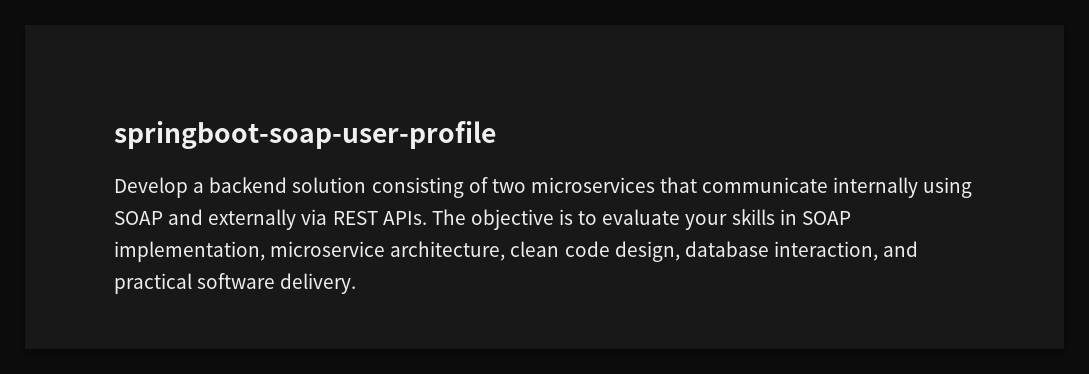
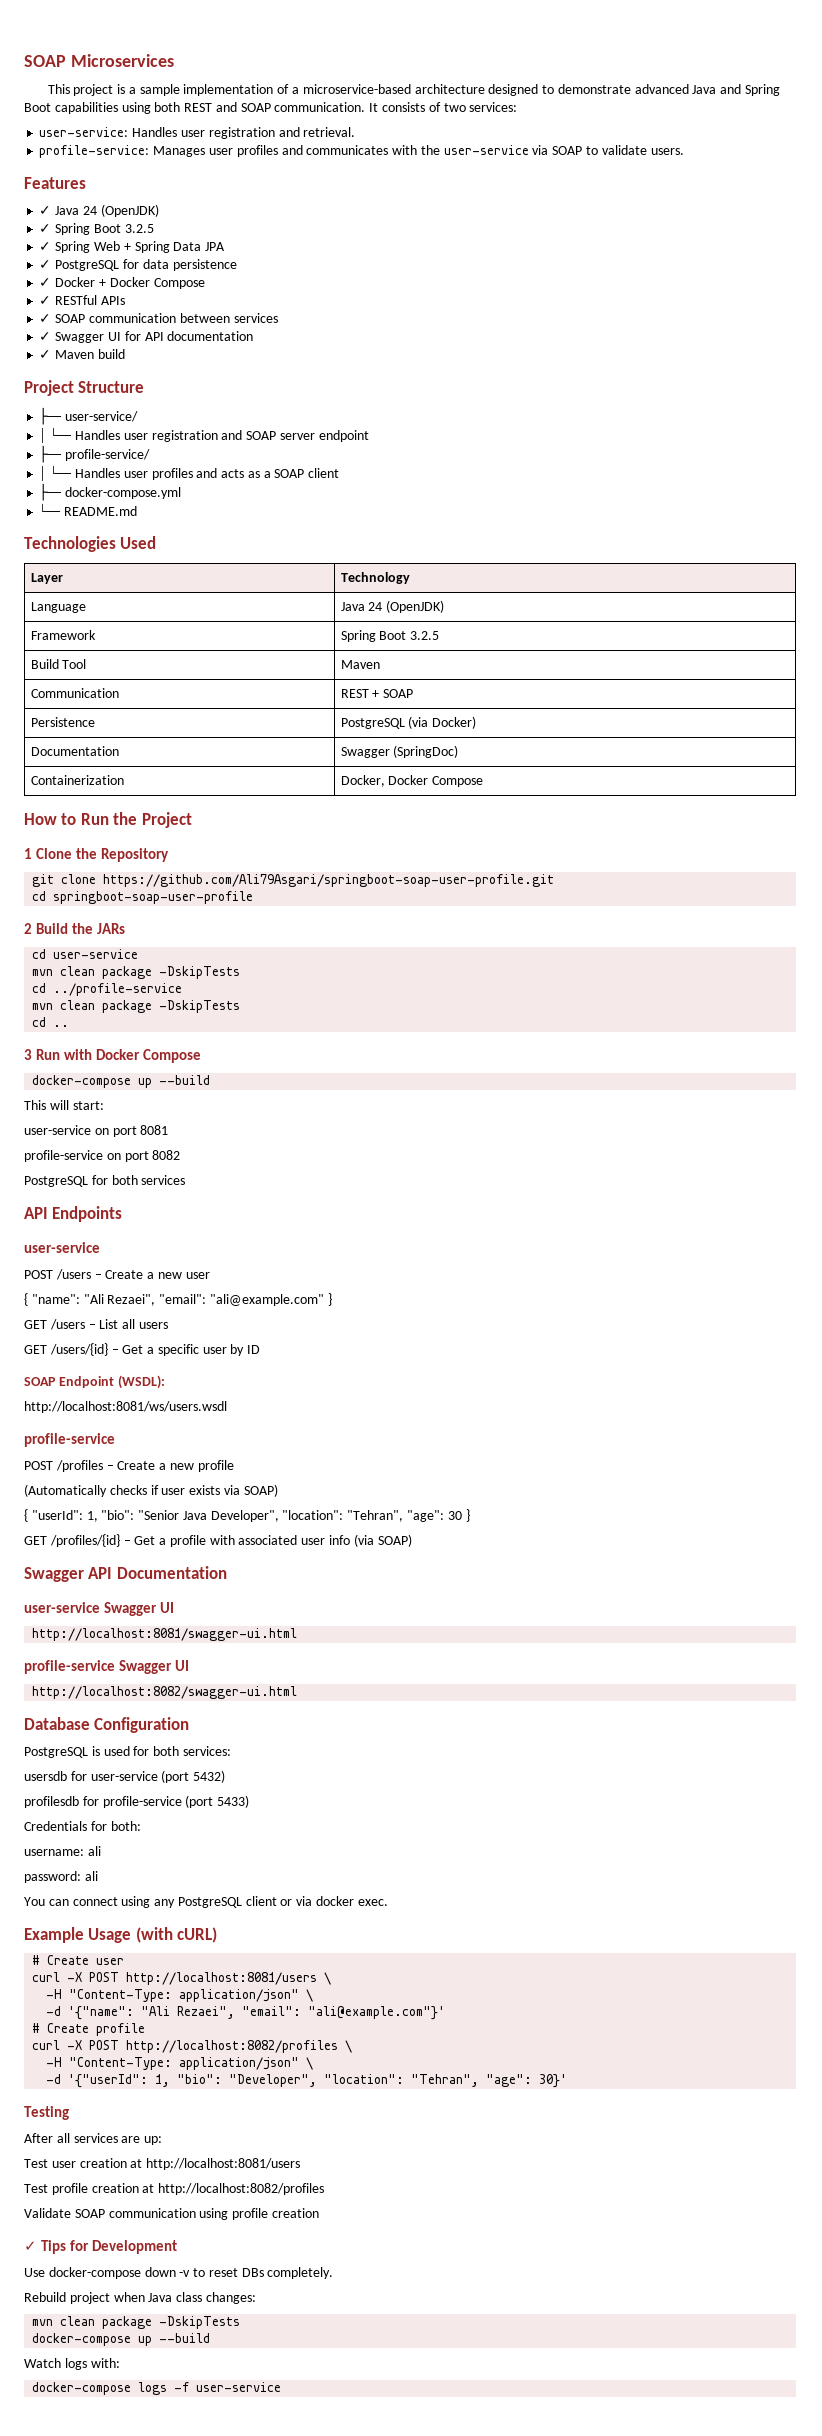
- springboot-soap-user-profile
- Develop a backend solution consisting of two microservices that communicate internally using SOAP and externally via REST APIs. The objective is to evaluate your skills in SOAP implementation, microservice architecture, clean code design, database interaction, and practical software delivery.
+ SOAP Microservices
+ This project is a sample implementation of a microservice-based architecture designed to demonstrate advanced Java and Spring Boot capabilities using both REST and SOAP communication. It consists of two services:
+ user-service: Handles user registration and retrieval.
+ profile-service: Manages user profiles and communicates with the user-service via SOAP to validate users.
+ Features
+ ✓ Java 24 (OpenJDK)
+ ✓ Spring Boot 3.2.5
+ ✓ Spring Web + Spring Data JPA
+ ✓ PostgreSQL for data persistence
+ ✓ Docker + Docker Compose
+ ✓ RESTful APIs
+ ✓ SOAP communication between services
+ ✓ Swagger UI for API documentation
+ ✓ Maven build
+ Project Structure
+ ├── user-service/
+ │ └── Handles user registration and SOAP server endpoint
+ ├── profile-service/
+ │ └── Handles user profiles and acts as a SOAP client
+ ├── docker-compose.yml
+ └── README.md
+ Technologies Used
+ Layer | Technology
+ Language | Java 24 (OpenJDK)
+ Framework | Spring Boot 3.2.5
+ Build Tool | Maven
+ Communication | REST + SOAP
+ Persistence | PostgreSQL (via Docker)
+ Documentation | Swagger (SpringDoc)
+ Containerization | Docker, Docker Compose
+ How to Run the Project
+ 1 Clone the Repository
+ git clone https://github.com/Ali79Asgari/springboot-soap-user-profile.git
+ cd springboot-soap-user-profile
+ 2 Build the JARs
+ cd user-service
+ mvn clean package -DskipTests
+ cd ../profile-service
+ mvn clean package -DskipTests
+ cd ..
+ 3 Run with Docker Compose
+ docker-compose up --build
+ This will start:
+ user-service on port 8081
+ profile-service on port 8082
+ PostgreSQL for both services
+ API Endpoints
+ user-service
+ POST /users – Create a new user
+ { "name": "Ali Rezaei", "email": "ali@example.com" }
+ GET /users – List all users
+ GET /users/{id} – Get a specific user by ID
+ SOAP Endpoint (WSDL):
+ http://localhost:8081/ws/users.wsdl
+ profile-service
+ POST /profiles – Create a new profile
+ (Automatically checks if user exists via SOAP)
+ { "userId": 1, "bio": "Senior Java Developer", "location": "Tehran", "age": 30 }
+ GET /profiles/{id} – Get a profile with associated user info (via SOAP)
+ Swagger API Documentation
+ user-service Swagger UI
+ http://localhost:8081/swagger-ui.html
+ profile-service Swagger UI
+ http://localhost:8082/swagger-ui.html
+ Database Configuration
+ PostgreSQL is used for both services:
+ usersdb for user-service (port 5432)
+ profilesdb for profile-service (port 5433)
+ Credentials for both:
+ username: ali
+ password: ali
+ You can connect using any PostgreSQL client or via docker exec.
+ Example Usage (with cURL)
+ # Create user
+ curl -X POST http://localhost:8081/users \
+ -H "Content-Type: application/json" \
+ -d '{"name": "Ali Rezaei", "email": "ali@example.com"}'
+ # Create profile
+ curl -X POST http://localhost:8082/profiles \
+ -H "Content-Type: application/json" \
+ -d '{"userId": 1, "bio": "Developer", "location": "Tehran", "age": 30}'
+ Testing
+ After all services are up:
+ Test user creation at http://localhost:8081/users
+ Test profile creation at http://localhost:8082/profiles
+ Validate SOAP communication using profile creation
+ ✓ Tips for Development
+ Use docker-compose down -v to reset DBs completely.
+ Rebuild project when Java class changes:
+ mvn clean package -DskipTests
+ docker-compose up --build
+ Watch logs with:
+ docker-compose logs -f user-service

